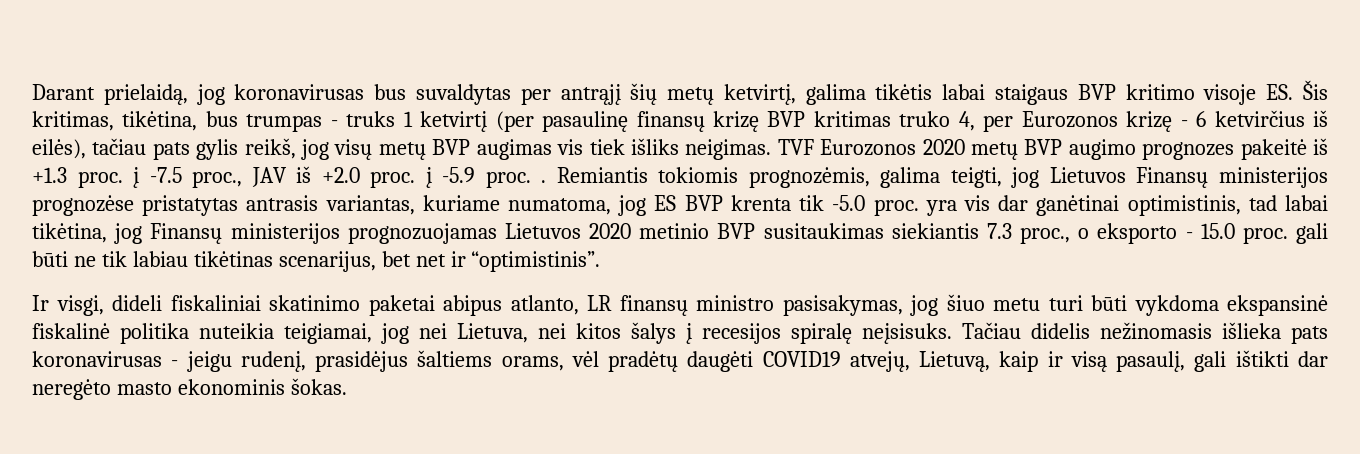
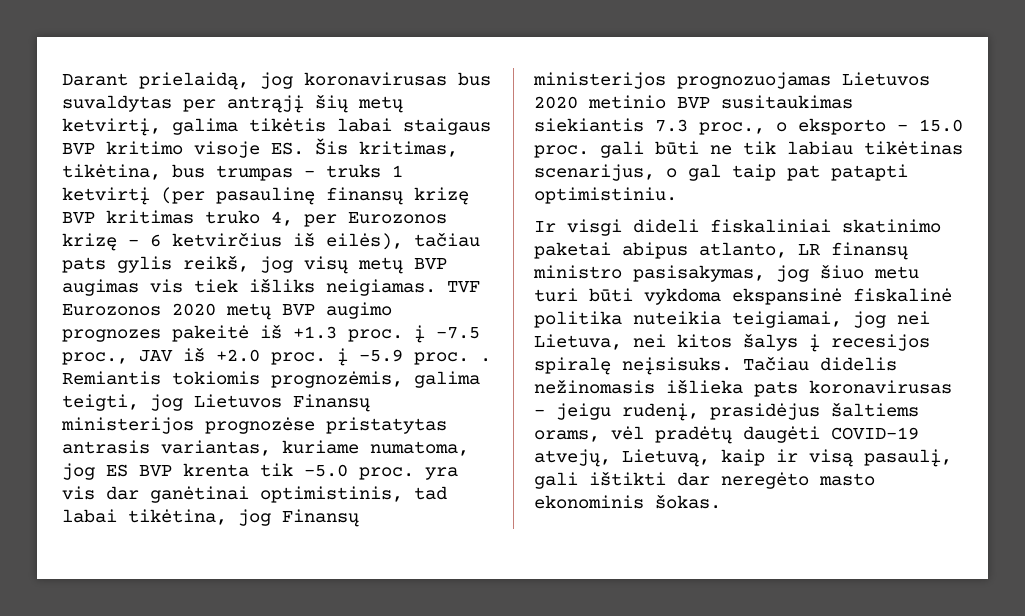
- Darant prielaidą, jog koronavirusas bus suvaldytas per antrąjį šių metų ketvirtį, galima tikėtis labai staigaus BVP kritimo visoje ES. Šis kritimas, tikėtina, bus trumpas - truks 1 ketvirtį (per pasaulinę finansų krizę BVP kritimas truko 4, per Eurozonos krizę - 6 ketvirčius iš eilės), tačiau pats gylis reikš, jog visų metų BVP augimas vis tiek išliks neigimas.
+ Darant prielaidą, jog koronavirusas bus suvaldytas per antrąjį šių metų ketvirtį, galima tikėtis labai staigaus BVP kritimo visoje ES. Šis kritimas, tikėtina, bus trumpas - truks 1 ketvirtį (per pasaulinę finansų krizę BVP kritimas truko 4, per Eurozonos krizę - 6 ketvirčius iš eilės), tačiau pats gylis reikš, jog visų metų BVP augimas vis tiek išliks neigiamas.
- Remiantis tokiomis prognozėmis, galima teigti, jog Lietuvos Finansų ministerijos prognozėse pristatytas antrasis variantas, kuriame numatoma, jog ES BVP krenta tik -5.0 proc. yra vis dar ganėtinai optimistinis, tad labai tikėtina, jog Finansų ministerijos prognozuojamas Lietuvos 2020 metinio BVP susitaukimas siekiantis 7.3 proc., o eksporto - 15.0 proc. gali būti ne tik labiau tikėtinas scenarijus, bet net ir “optimistinis”.
+ Remiantis tokiomis prognozėmis, galima teigti, jog Lietuvos Finansų ministerijos prognozėse pristatytas antrasis variantas, kuriame numatoma, jog ES BVP krenta tik -5.0 proc. yra vis dar ganėtinai optimistinis, tad labai tikėtina, jog Finansų ministerijos prognozuojamas Lietuvos 2020 metinio BVP susitaukimas siekiantis 7.3 proc., o eksporto - 15.0 proc. gali būti ne tik labiau tikėtinas scenarijus, o gal taip pat patapti optimistiniu.
- Ir visgi, dideli fiskaliniai skatinimo paketai abipus atlanto, LR finansų ministro pasisakymas, jog šiuo metu turi būti vykdoma ekspansinė fiskalinė politika nuteikia teigiamai, jog nei Lietuva, nei kitos šalys į recesijos spiralę neįsisuks.
+ Ir visgi dideli fiskaliniai skatinimo paketai abipus atlanto, LR finansų ministro pasisakymas, jog šiuo metu turi būti vykdoma ekspansinė fiskalinė politika nuteikia teigiamai, jog nei Lietuva, nei kitos šalys į recesijos spiralę neįsisuks.
- Tačiau didelis nežinomasis išlieka pats koronavirusas - jeigu rudenį, prasidėjus šaltiems orams, vėl pradėtų daugėti COVID19 atvejų, Lietuvą, kaip ir visą pasaulį, gali ištikti dar neregėto masto ekonominis šokas.
+ Tačiau didelis nežinomasis išlieka pats koronavirusas - jeigu rudenį, prasidėjus šaltiems orams, vėl pradėtų daugėti COVID-19 atvejų, Lietuvą, kaip ir visą pasaulį, gali ištikti dar neregėto masto ekonominis šokas.

